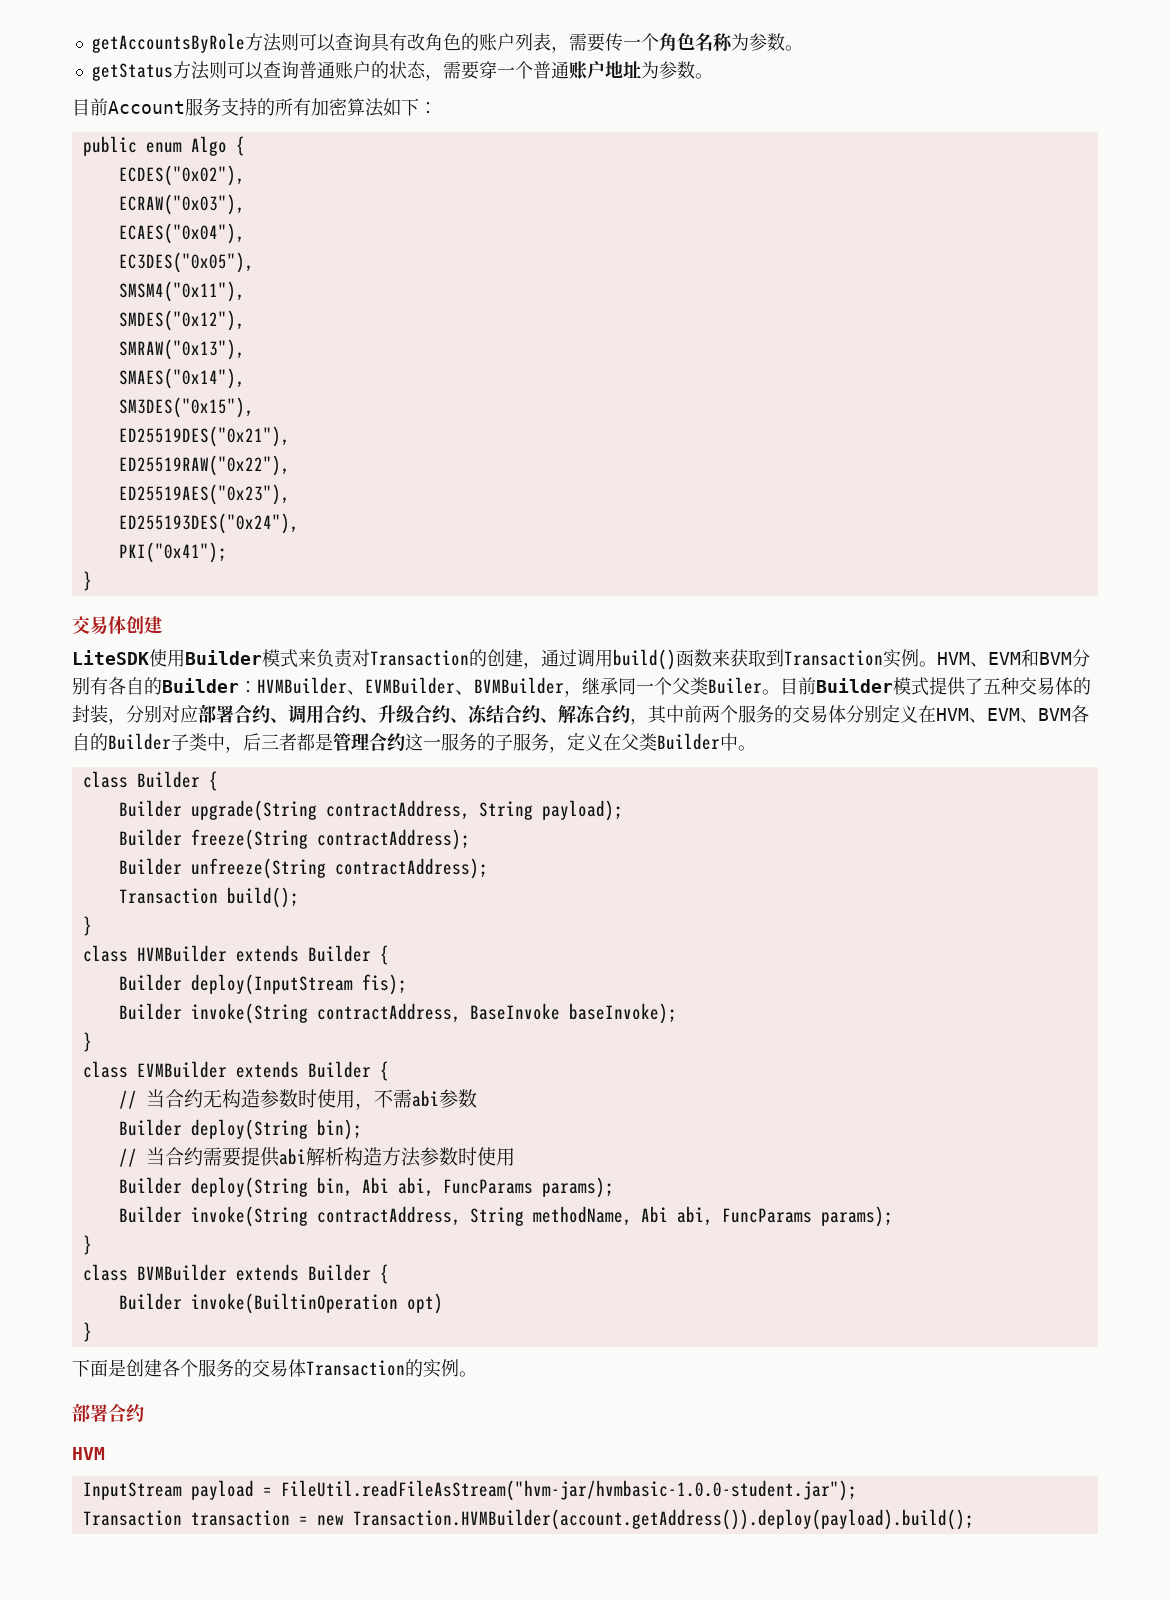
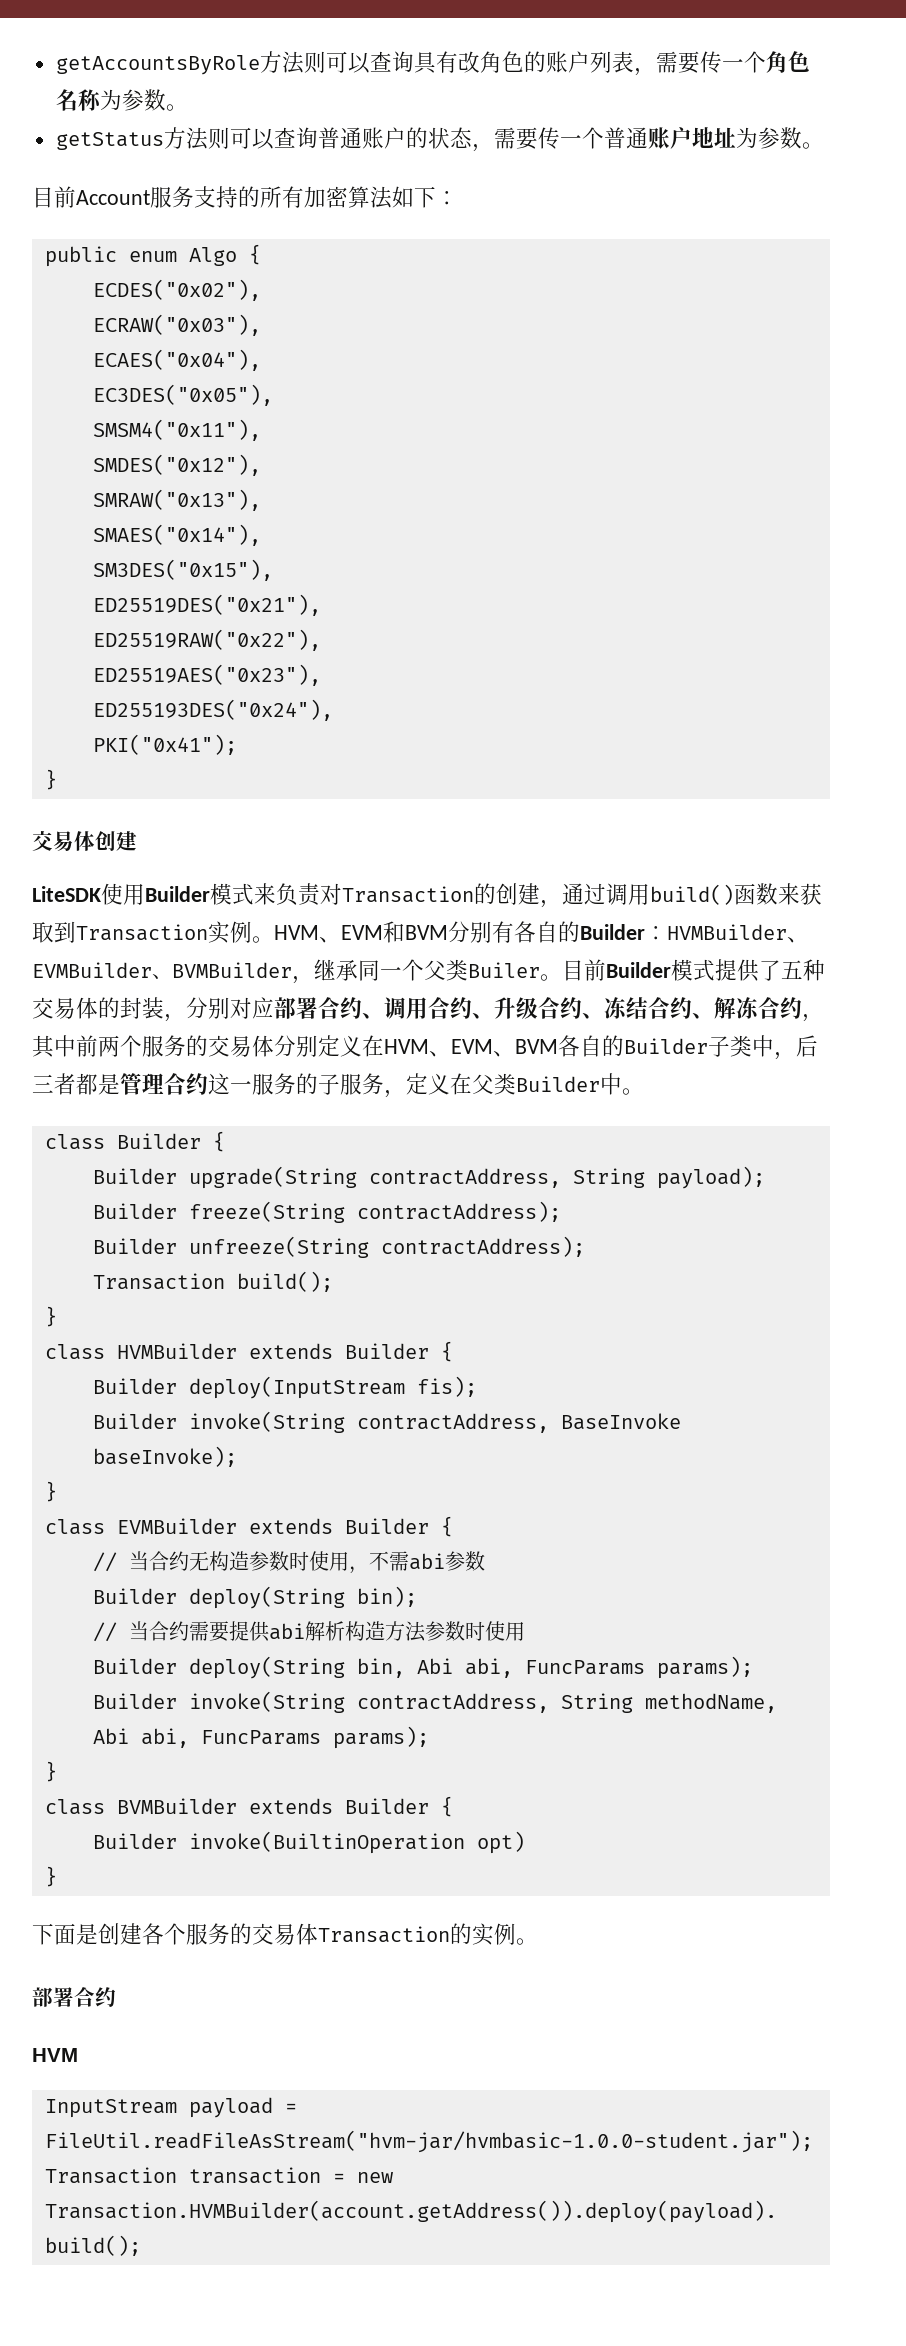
- getStatus方法则可以查询普通账户的状态，需要穿一个普通账户地址为参数。
+ getStatus方法则可以查询普通账户的状态，需要传一个普通账户地址为参数。

